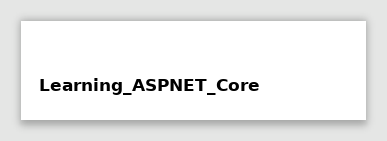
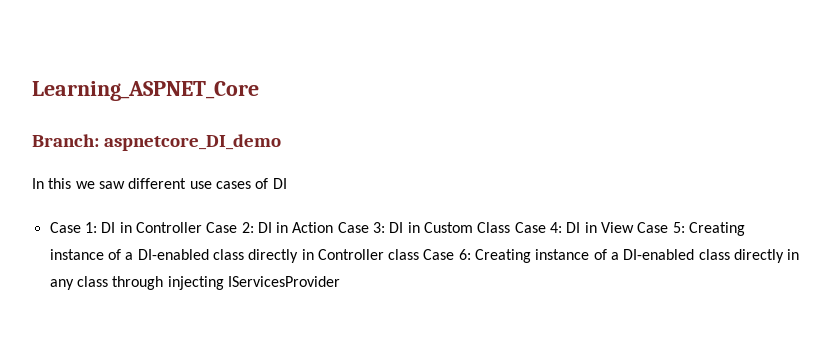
+ Branch: aspnetcore_DI_demo
+ In this we saw different use cases of DI
+ Case 1: DI in Controller Case 2: DI in Action Case 3: DI in Custom Class Case 4: DI in View Case 5: Creating instance of a DI-enabled class directly in Controller class Case 6: Creating instance of a DI-enabled class directly in any class through injecting IServicesProvider

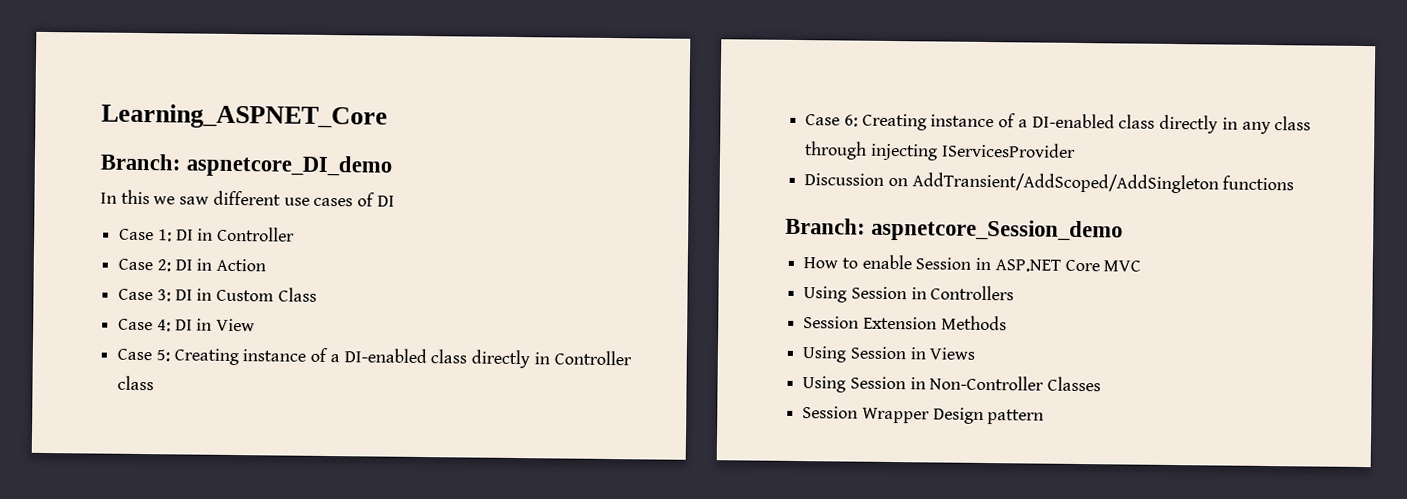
- Case 1: DI in Controller Case 2: DI in Action Case 3: DI in Custom Class Case 4: DI in View Case 5: Creating instance of a DI-enabled class directly in Controller class Case 6: Creating instance of a DI-enabled class directly in any class through injecting IServicesProvider
+ Case 1: DI in Controller
+ Case 2: DI in Action
+ Case 3: DI in Custom Class
+ Case 4: DI in View
+ Case 5: Creating instance of a DI-enabled class directly in Controller class
+ Case 6: Creating instance of a DI-enabled class directly in any class through injecting IServicesProvider
+ Discussion on AddTransient/AddScoped/AddSingleton functions
+ Branch: aspnetcore_Session_demo
+ How to enable Session in ASP.NET Core MVC
+ Using Session in Controllers
+ Session Extension Methods
+ Using Session in Views
+ Using Session in Non-Controller Classes
+ Session Wrapper Design pattern

